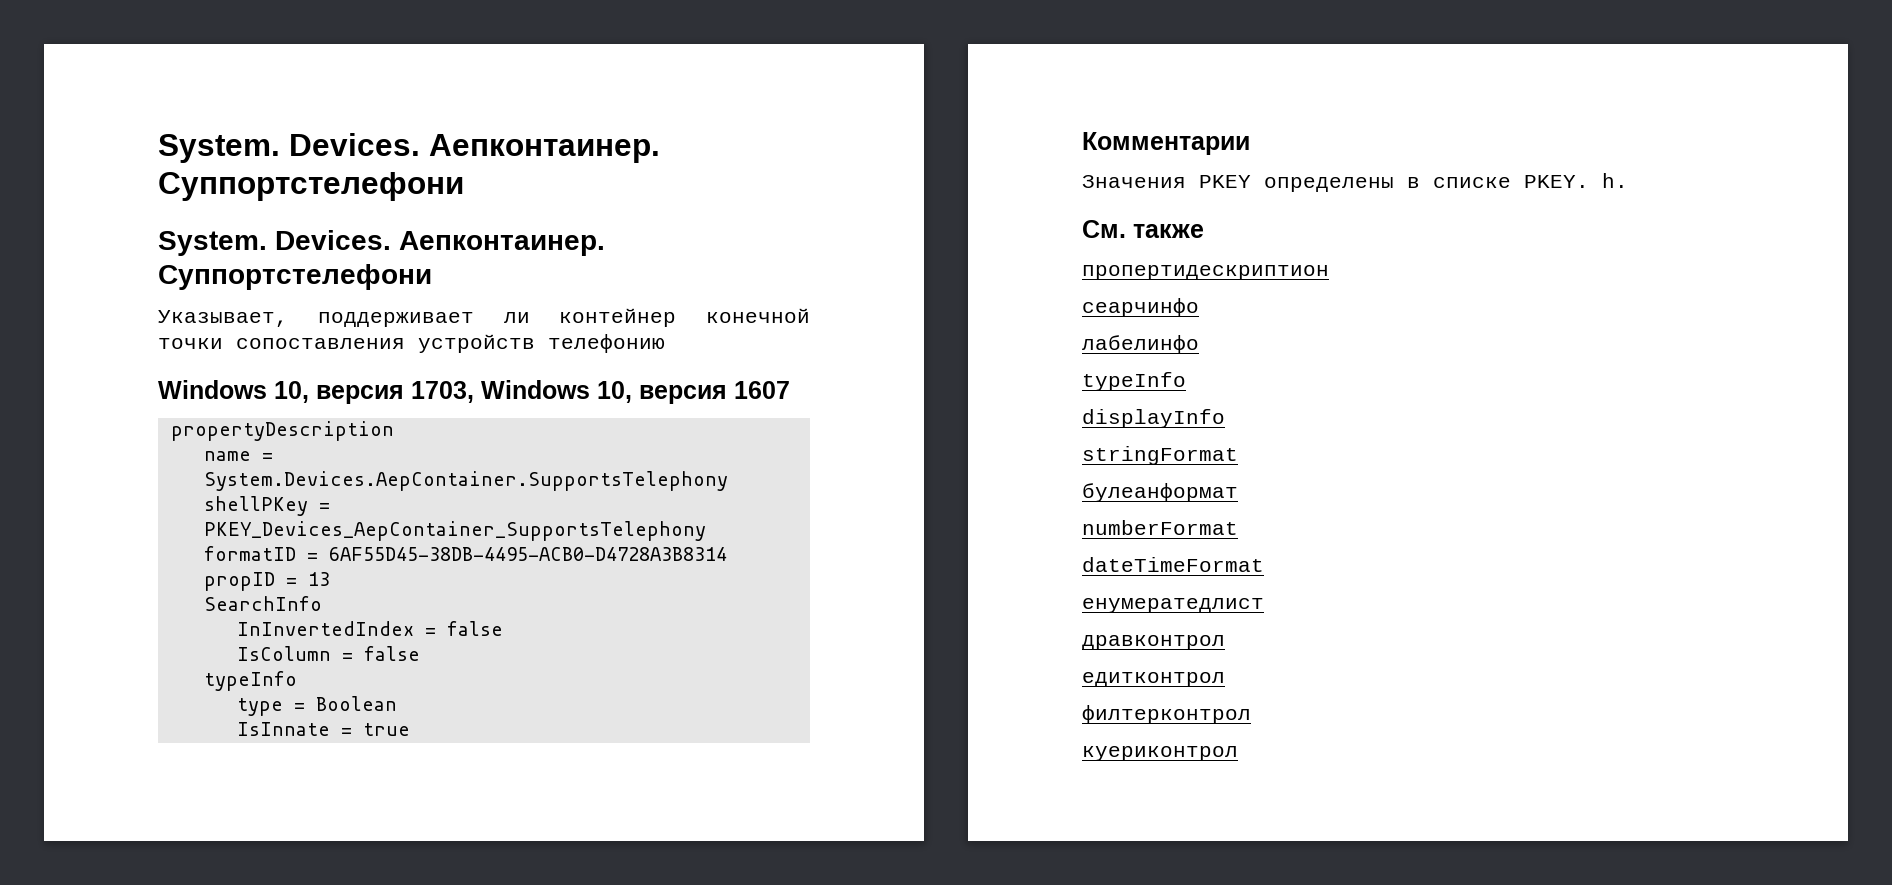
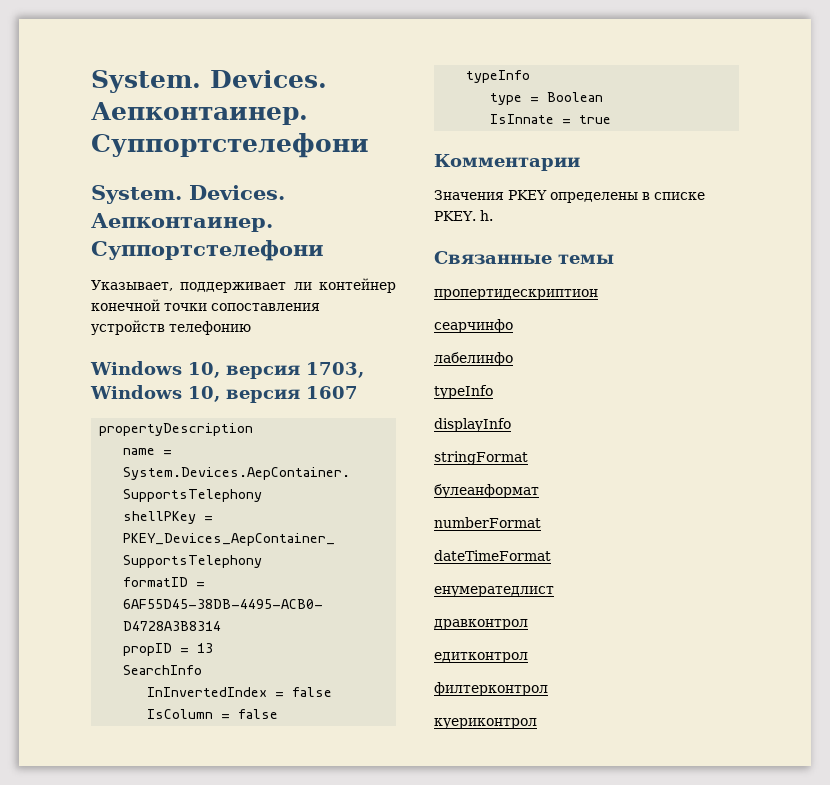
- См. также
+ Связанные темы

